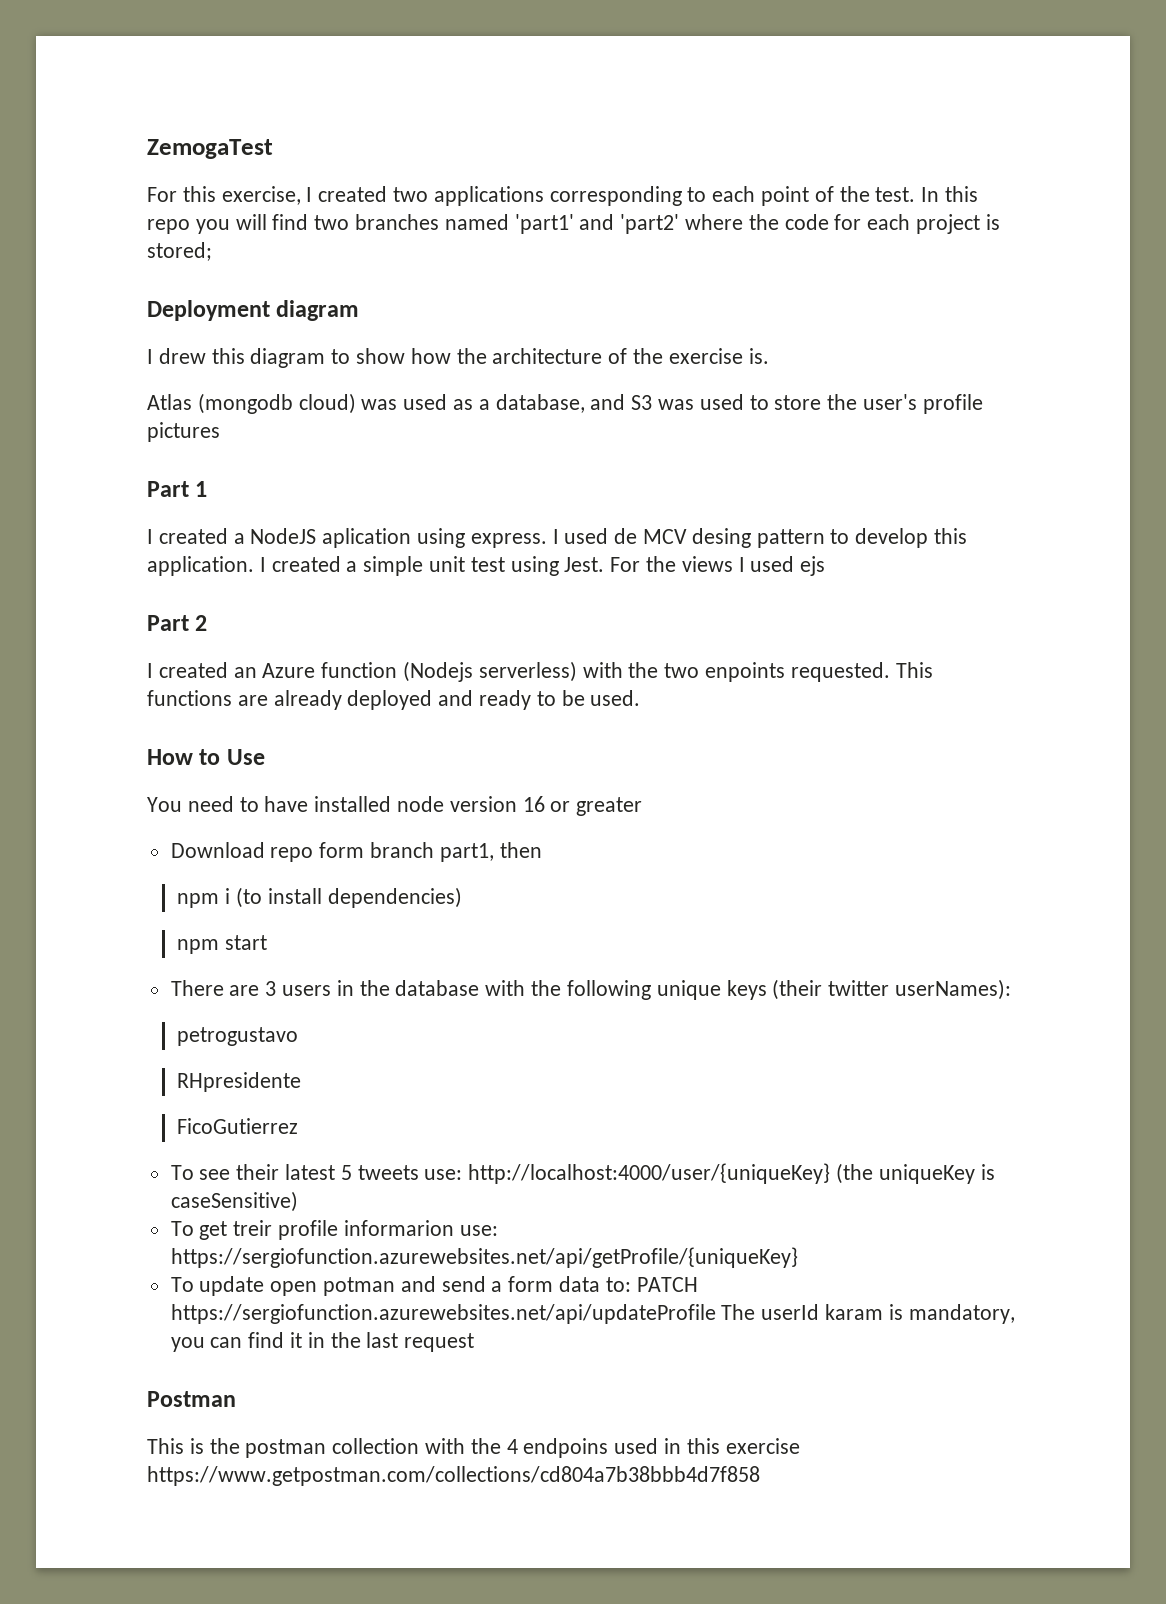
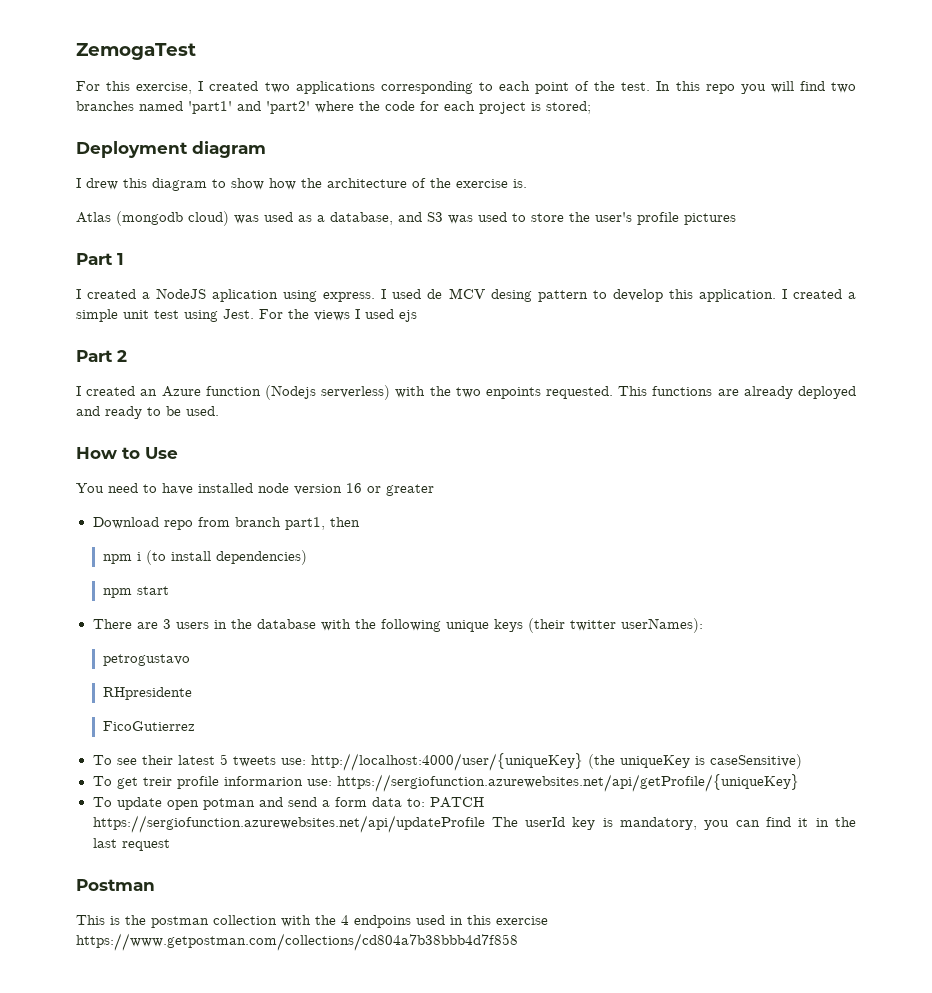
- Download repo form branch part1, then
+ Download repo from branch part1, then
- To update open potman and send a form data to: PATCH https://sergiofunction.azurewebsites.net/api/updateProfile The userId karam is mandatory, you can find it in the last request
+ To update open potman and send a form data to: PATCH https://sergiofunction.azurewebsites.net/api/updateProfile The userId key is mandatory, you can find it in the last request

